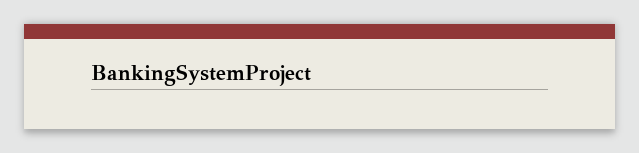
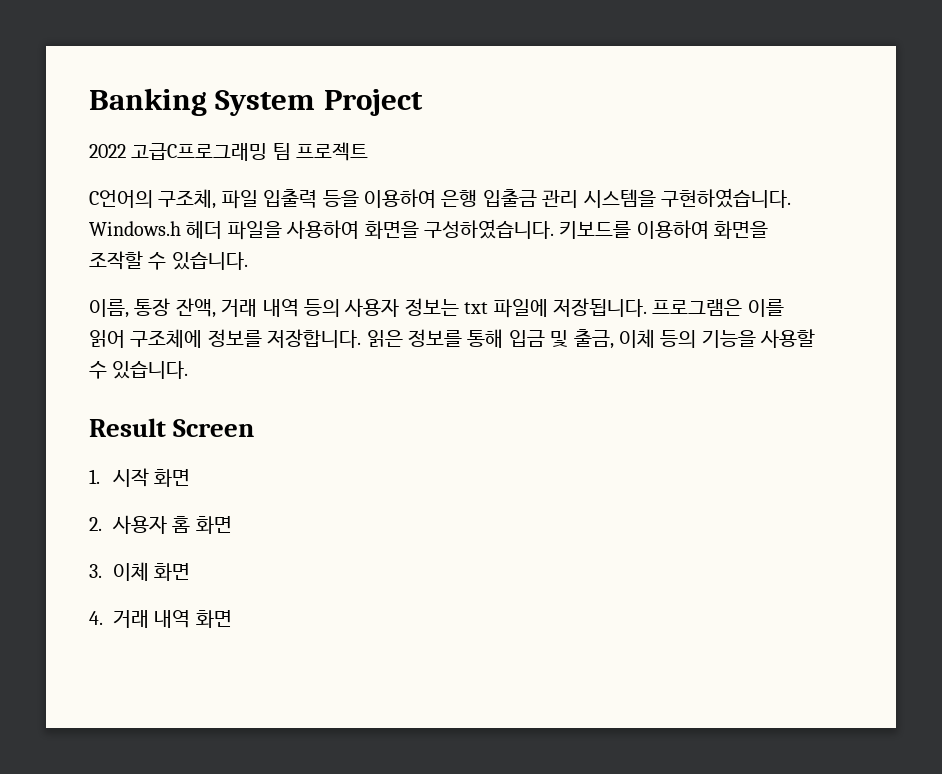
- BankingSystemProject
+ Banking System Project
+ 2022 고급C프로그래밍 팀 프로젝트
+ C언어의 구조체, 파일 입출력 등을 이용하여 은행 입출금 관리 시스템을 구현하였습니다. Windows.h 헤더 파일을 사용하여 화면을 구성하였습니다. 키보드를 이용하여 화면을 조작할 수 있습니다.
+ 이름, 통장 잔액, 거래 내역 등의 사용자 정보는 txt 파일에 저장됩니다. 프로그램은 이를 읽어 구조체에 정보를 저장합니다. 읽은 정보를 통해 입금 및 출금, 이체 등의 기능을 사용할 수 있습니다.
+ Result Screen
+ 1. 시작 화면
+ 2. 사용자 홈 화면
+ 3. 이체 화면
+ 4. 거래 내역 화면

